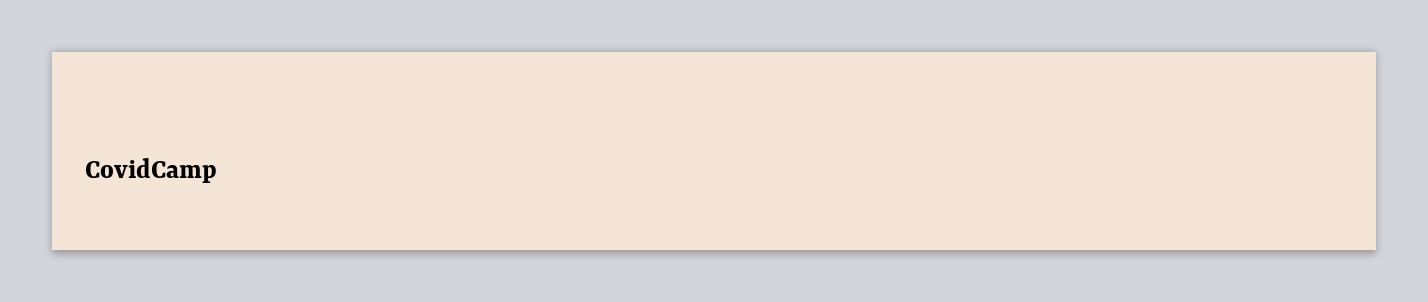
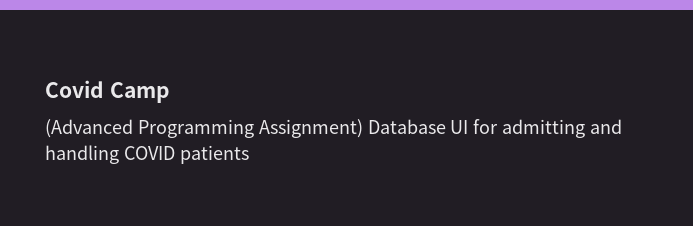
- CovidCamp
+ Covid Camp
+ (Advanced Programming Assignment) Database UI for admitting and handling COVID patients

